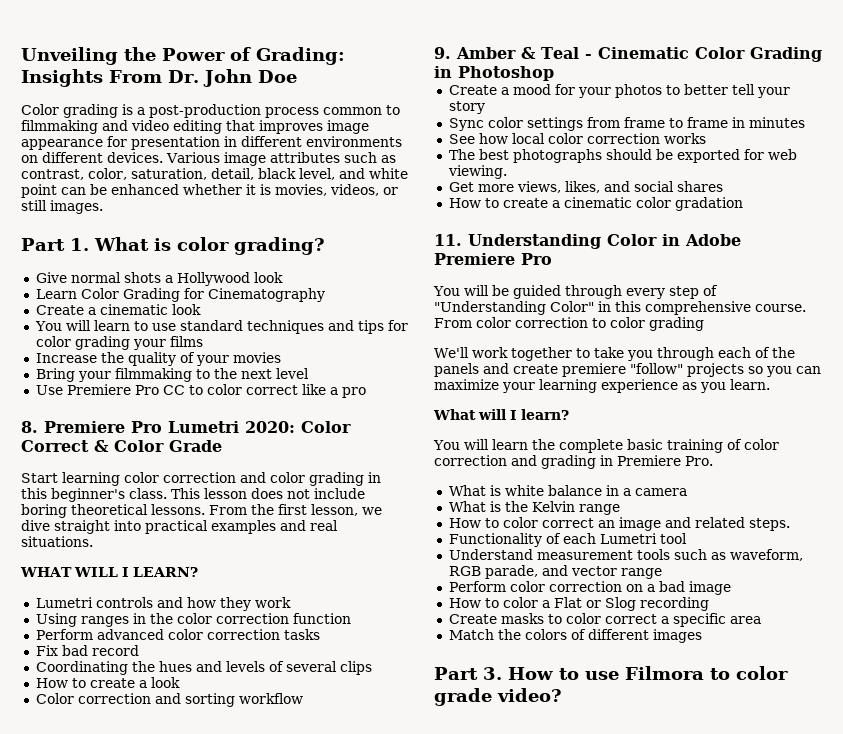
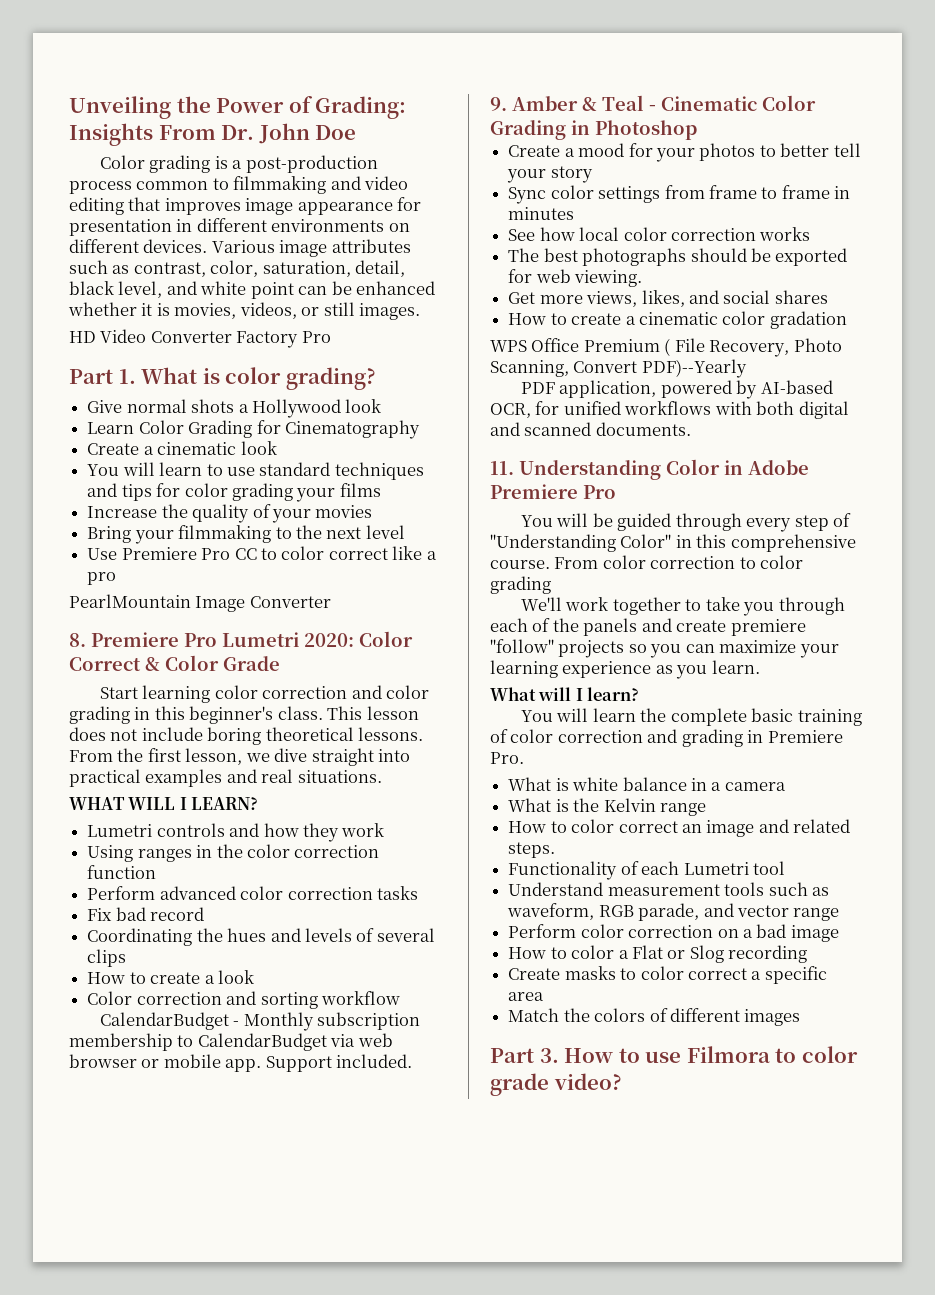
+ HD Video Converter Factory Pro
+ PearlMountain Image Converter
+ CalendarBudget - Monthly subscription membership to CalendarBudget via web browser or mobile app. Support included.
+ WPS Office Premium ( File Recovery, Photo Scanning, Convert PDF)--Yearly
+ PDF application, powered by AI-based OCR, for unified workflows with both digital and scanned documents.

